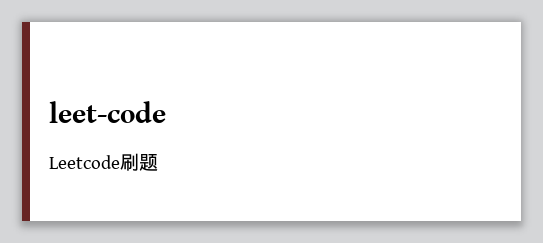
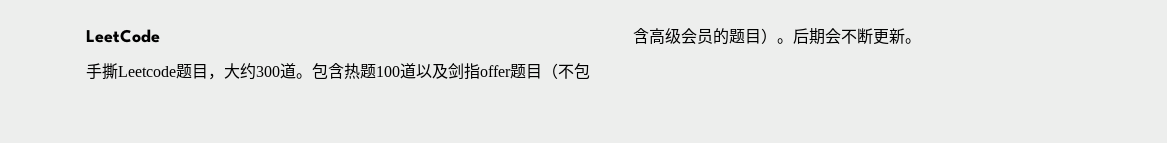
- leet-code
- Leetcode刷题
+ LeetCode
+ 手撕Leetcode题目，大约300道。包含热题100道以及剑指offer题目（不包含高级会员的题目）。后期会不断更新。

